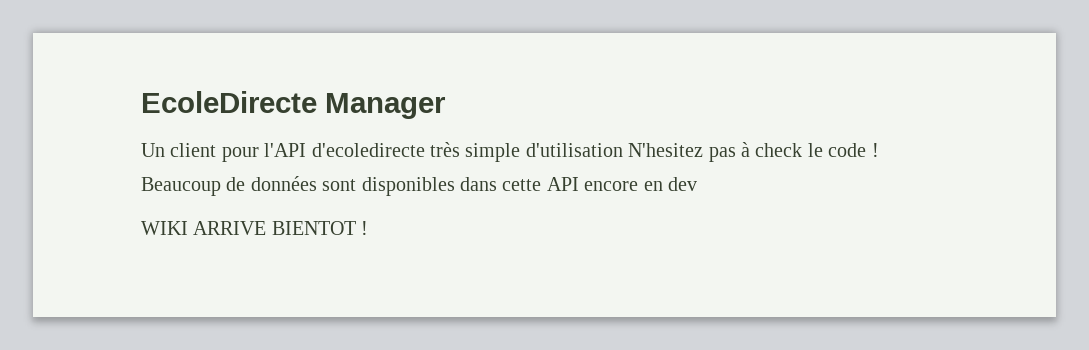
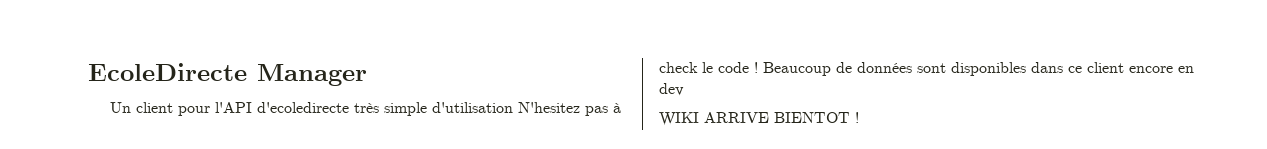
- Beaucoup de données sont disponibles dans cette API encore en dev
+ Beaucoup de données sont disponibles dans ce client encore en dev

